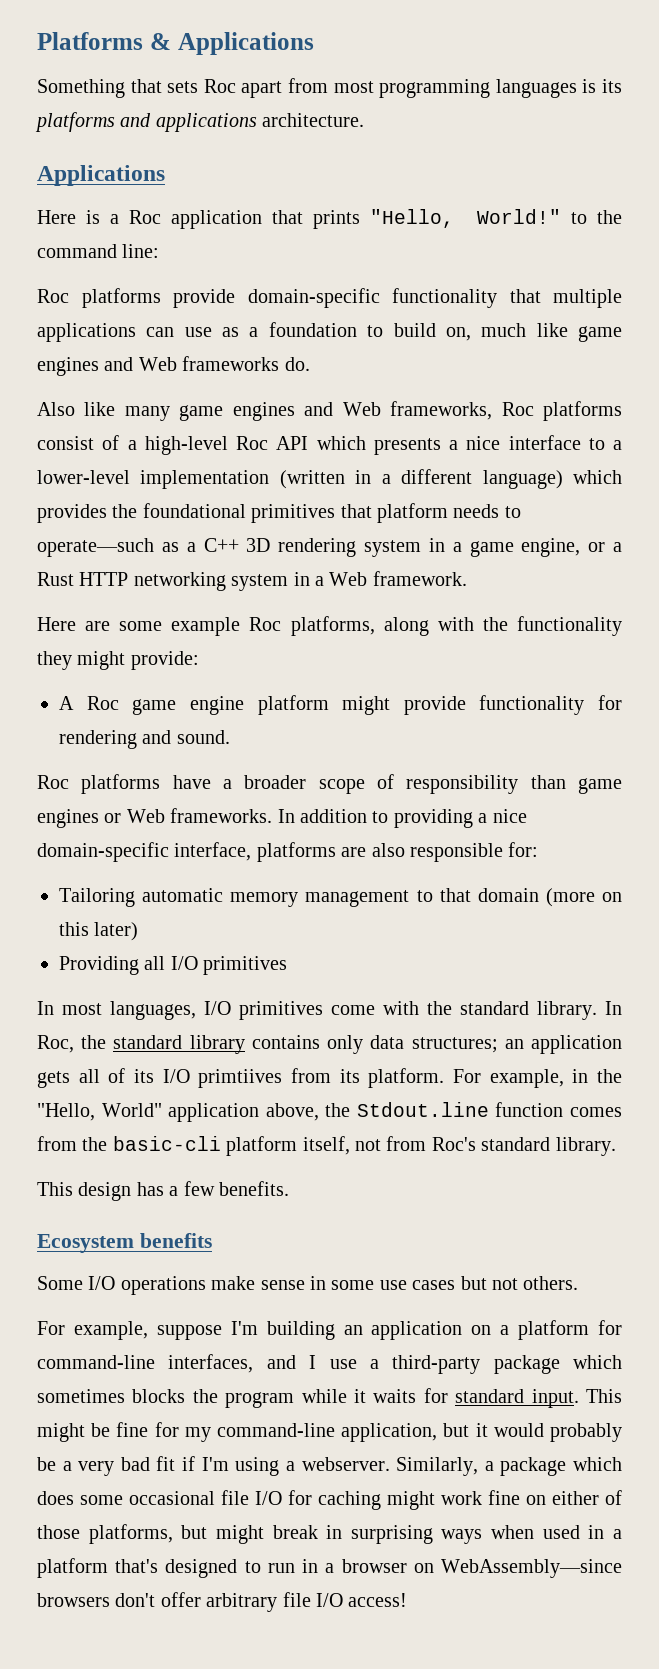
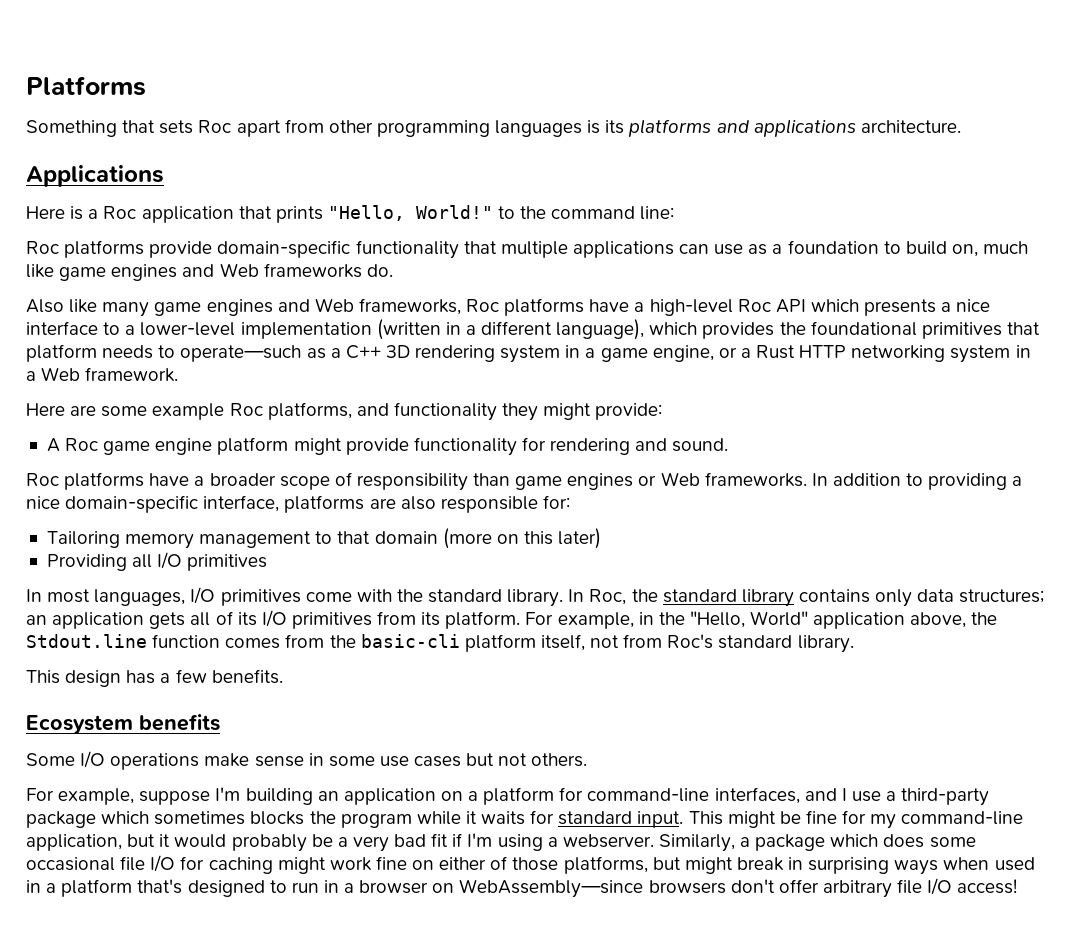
- Platforms & Applications
+ Platforms
- Something that sets Roc apart from most programming languages is its platforms and applications architecture.
+ Something that sets Roc apart from other programming languages is its platforms and applications architecture.
- Also like many game engines and Web frameworks, Roc platforms consist of a high-level Roc API which presents a nice interface to a lower-level implementation (written in a different language) which provides the foundational primitives that platform needs to operate—such as a C++ 3D rendering system in a game engine, or a Rust HTTP networking system in a Web framework.
+ Also like many game engines and Web frameworks, Roc platforms have a high-level Roc API which presents a nice interface to a lower-level implementation (written in a different language), which provides the foundational primitives that platform needs to operate—such as a C++ 3D rendering system in a game engine, or a Rust HTTP networking system in a Web framework.
- Here are some example Roc platforms, along with the functionality they might provide:
+ Here are some example Roc platforms, and functionality they might provide:
- Tailoring automatic memory management to that domain (more on this later)
+ Tailoring memory management to that domain (more on this later)
- In Roc, the standard library contains only data structures; an application gets all of its I/O primtiives from its platform.
+ In Roc, the standard library contains only data structures; an application gets all of its I/O primitives from its platform.

